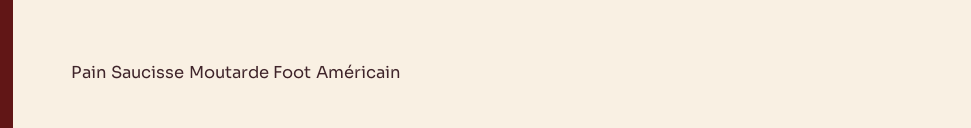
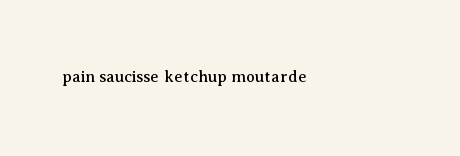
- Pain Saucisse Moutarde Foot Américain
+ pain saucisse ketchup moutarde

